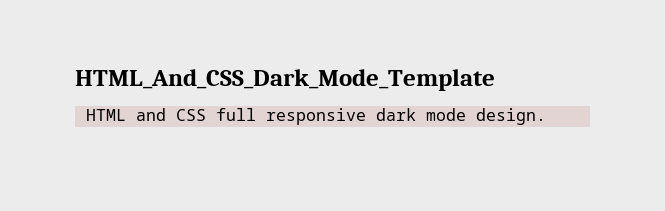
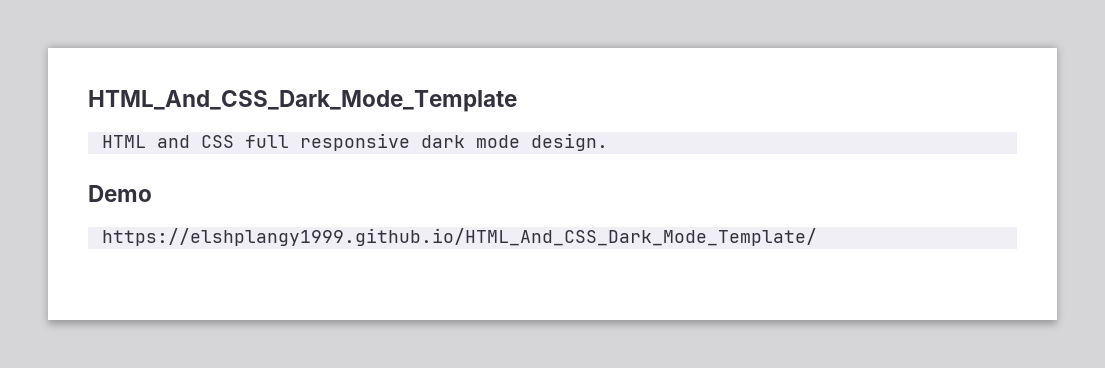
+ Demo
+ https://elshplangy1999.github.io/HTML_And_CSS_Dark_Mode_Template/

